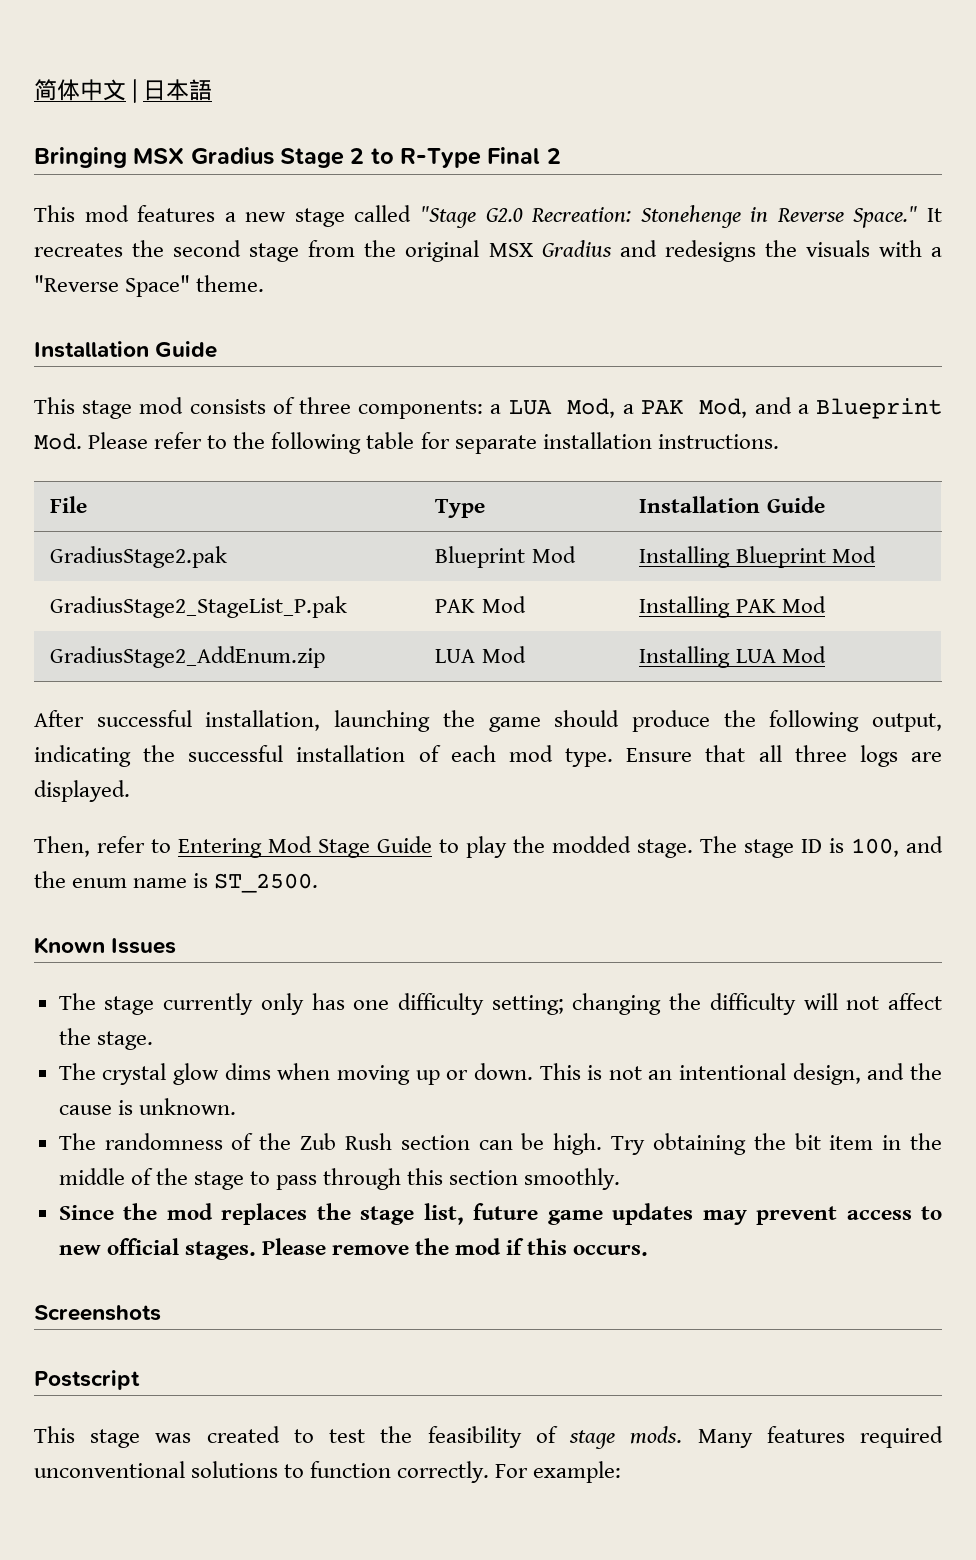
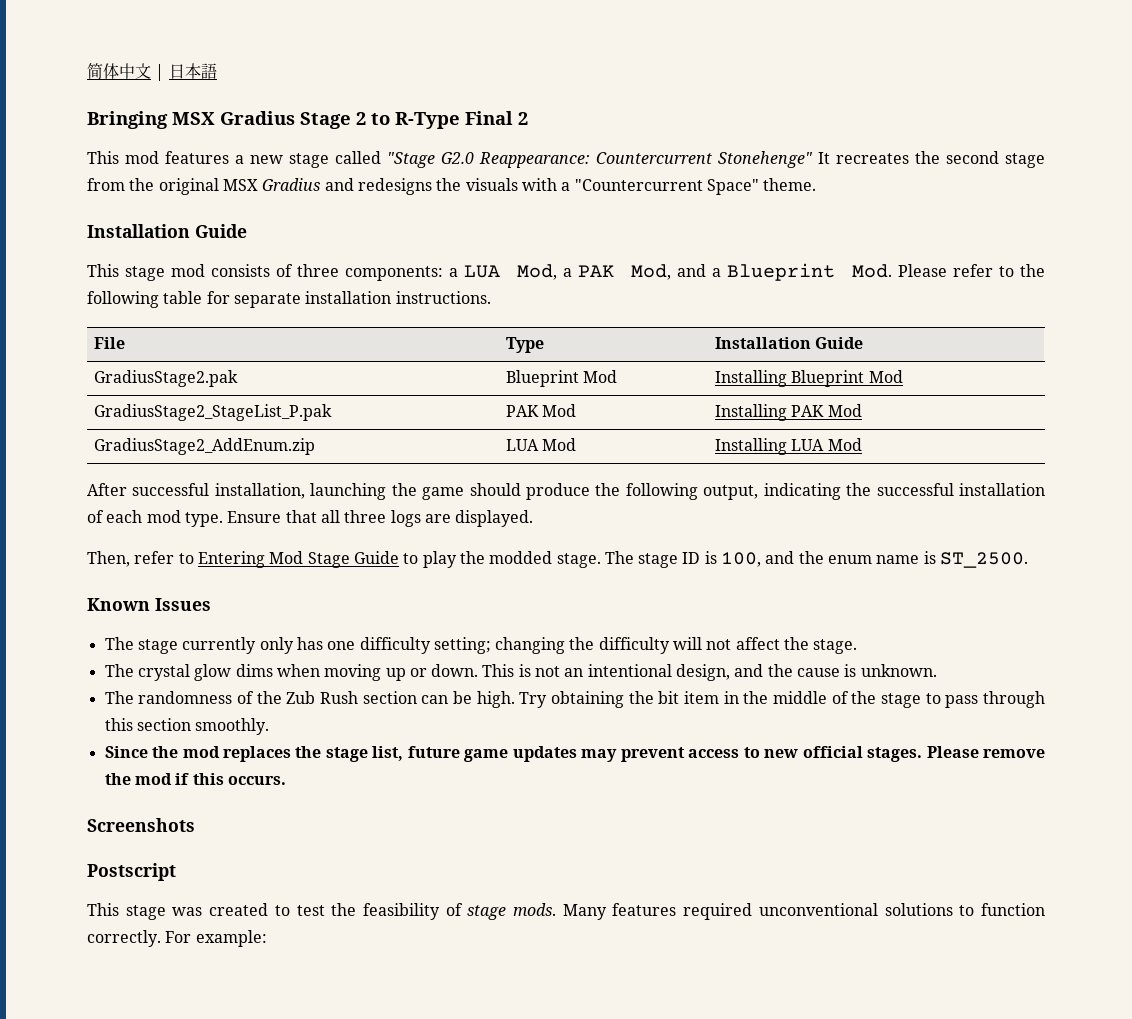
- This mod features a new stage called "Stage G2.0 Recreation: Stonehenge in Reverse Space." It recreates the second stage from the original MSX Gradius and redesigns the visuals with a "Reverse Space" theme.
+ This mod features a new stage called "Stage G2.0 Reappearance: Countercurrent Stonehenge" It recreates the second stage from the original MSX Gradius and redesigns the visuals with a "Countercurrent Space" theme.

